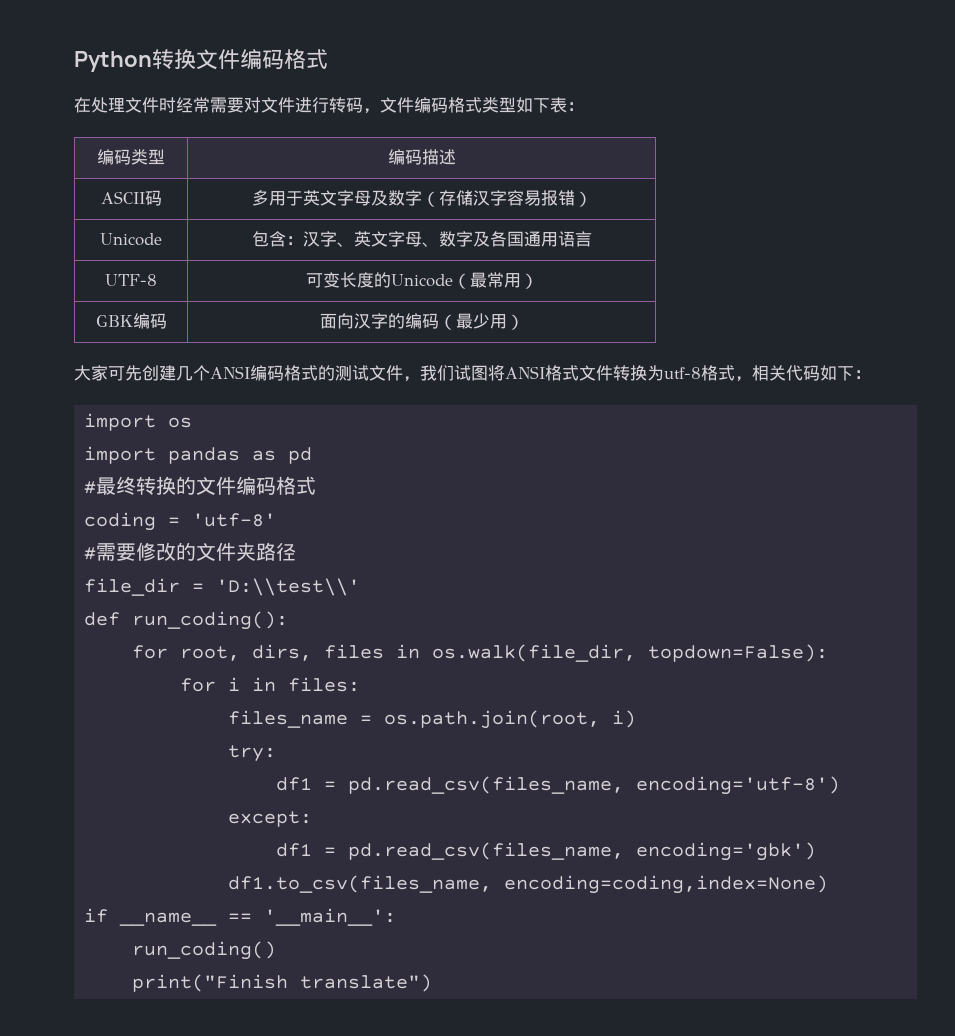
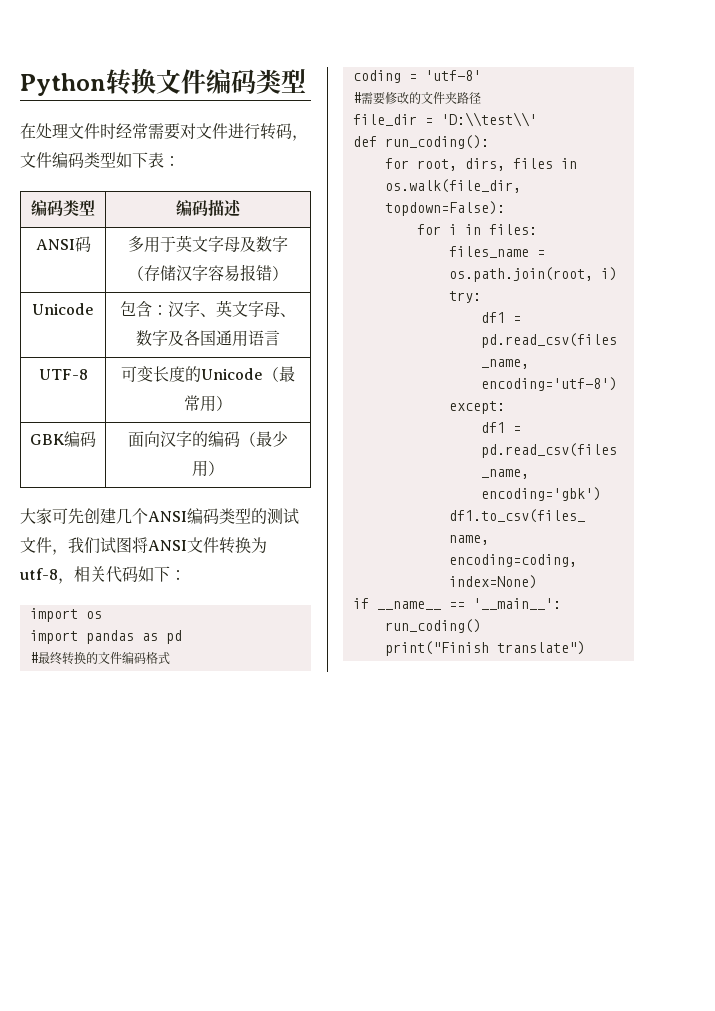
- Python转换文件编码格式
+ Python转换文件编码类型
- 在处理文件时经常需要对文件进行转码，文件编码格式类型如下表：
+ 在处理文件时经常需要对文件进行转码，文件编码类型如下表：
- ASCII码 | 多用于英文字母及数字（存储汉字容易报错）
+ ANSI码 | 多用于英文字母及数字（存储汉字容易报错）
- 大家可先创建几个ANSI编码格式的测试文件，我们试图将ANSI格式文件转换为utf-8格式，相关代码如下：
+ 大家可先创建几个ANSI编码类型的测试文件，我们试图将ANSI文件转换为utf-8，相关代码如下：

